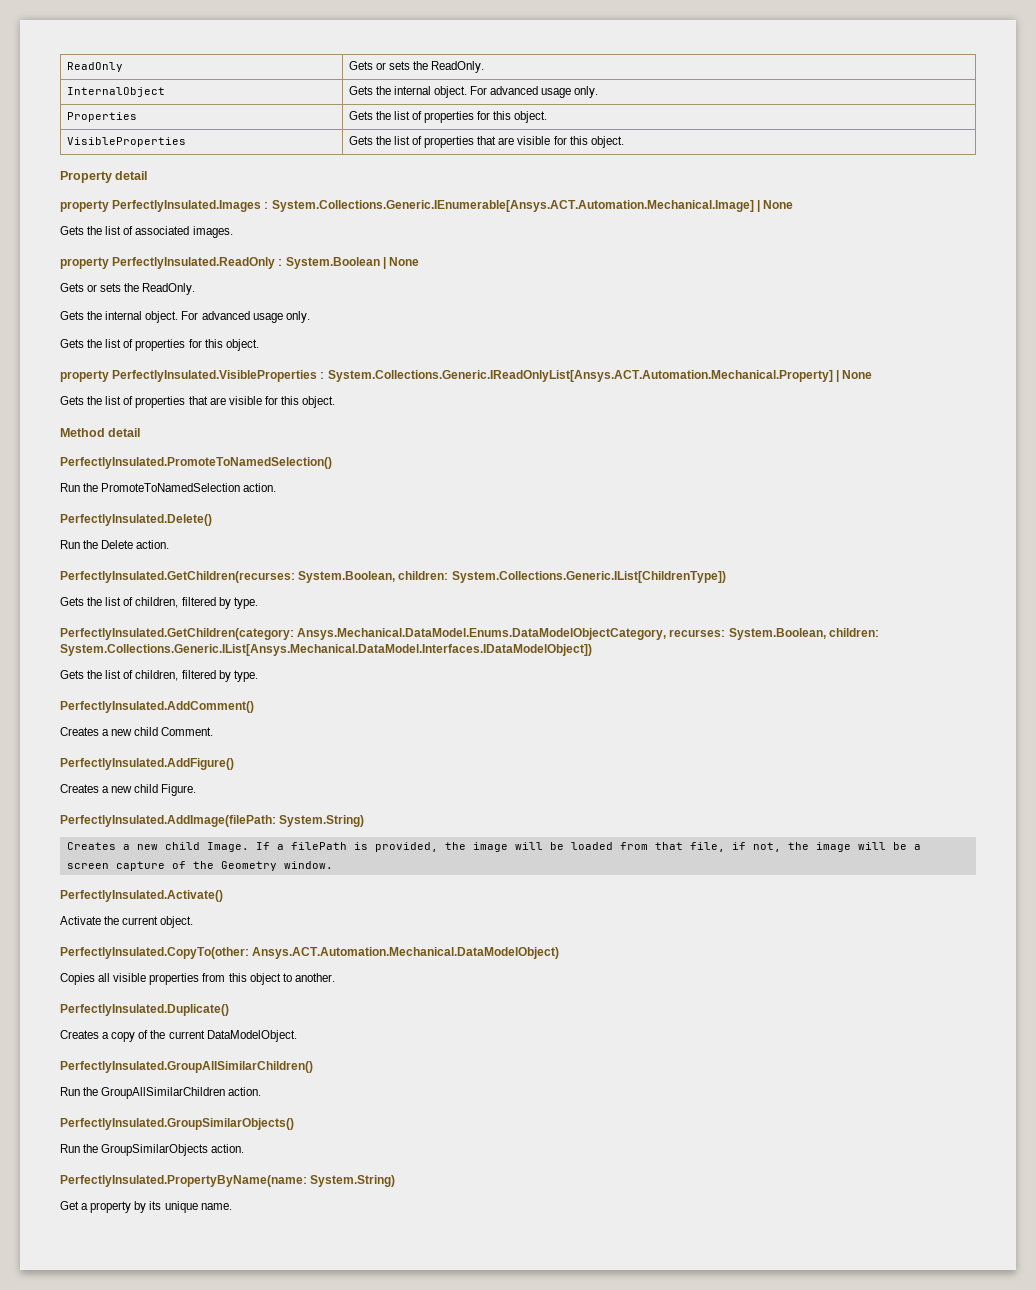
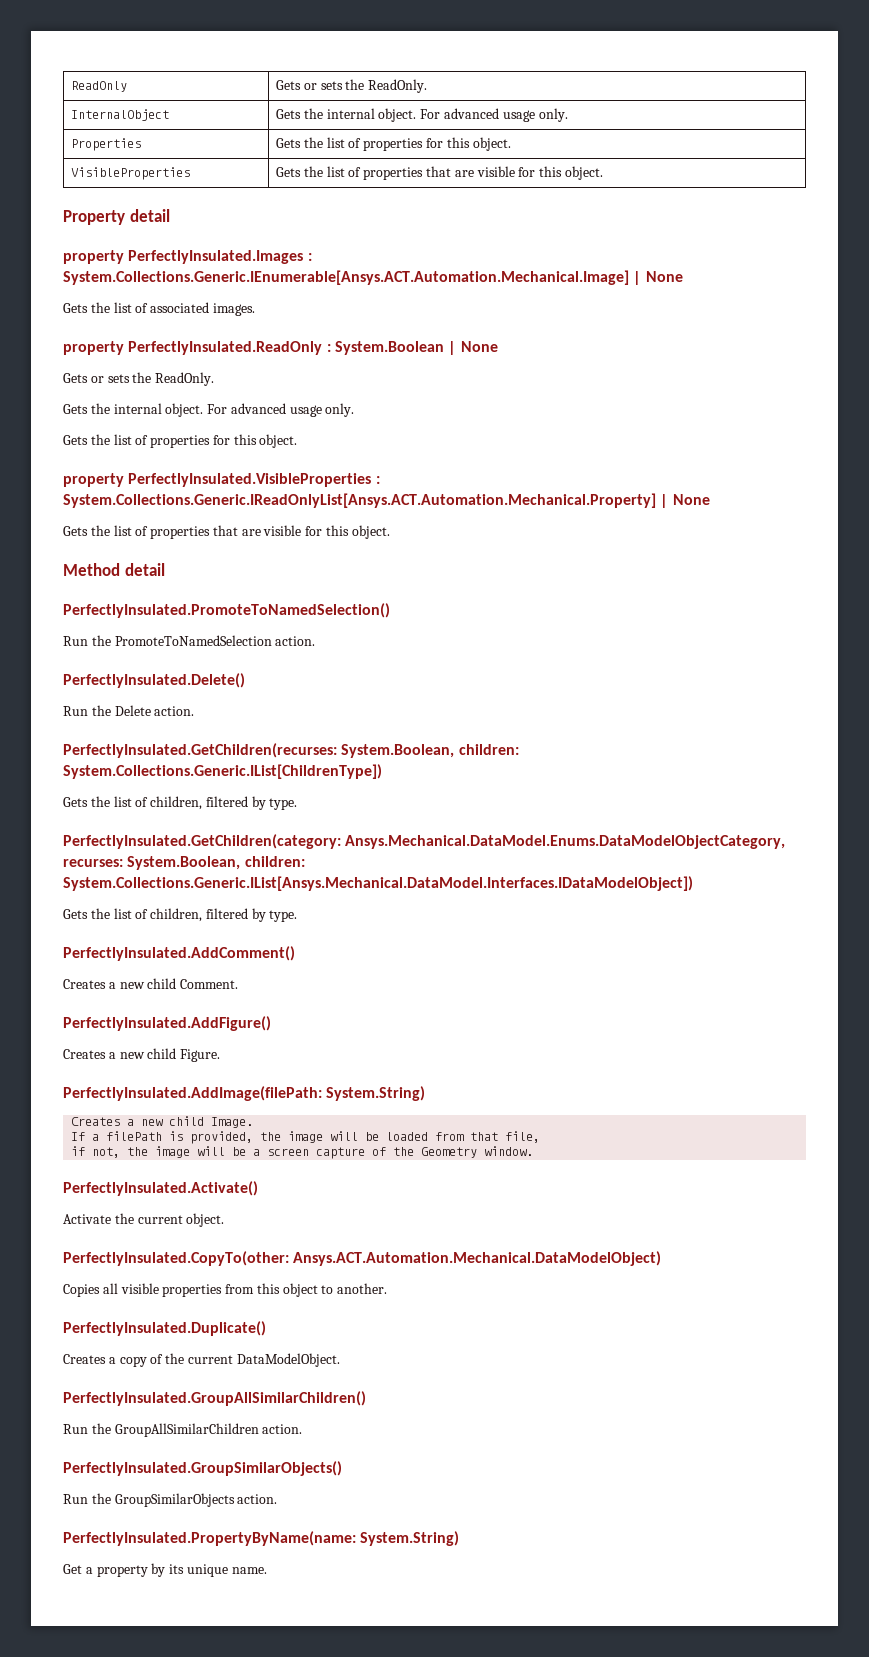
- Creates a new child Image. If a filePath is provided, the image will be loaded from that file, if not, the image will be a screen capture of the Geometry window.
+ Creates a new child Image.
+ If a filePath is provided, the image will be loaded from that file,
+ if not, the image will be a screen capture of the Geometry window.

